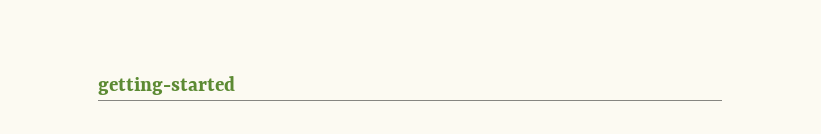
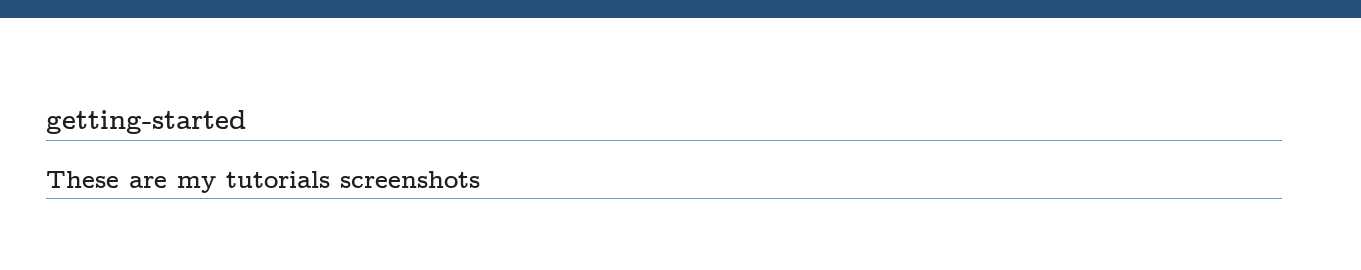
+ These are my tutorials screenshots

